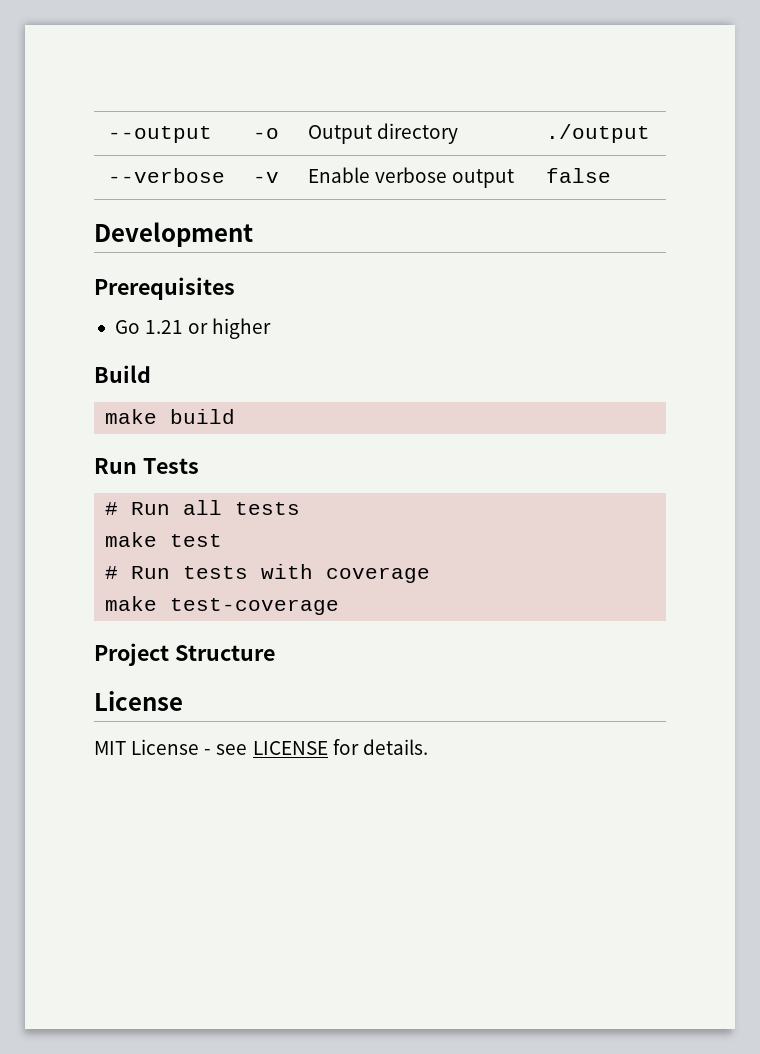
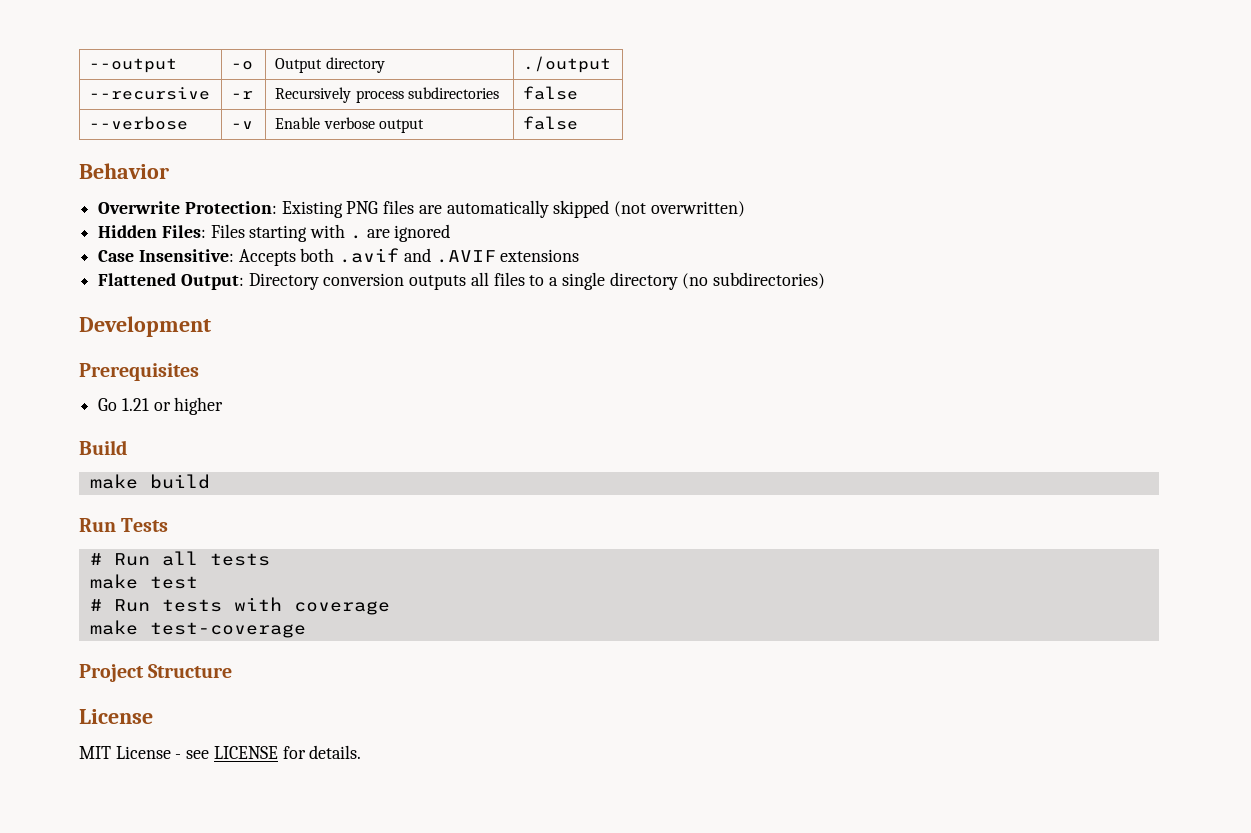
+ --recursive | -r | Recursively process subdirectories | false
+ Behavior
+ Overwrite Protection: Existing PNG files are automatically skipped (not overwritten)
+ Hidden Files: Files starting with . are ignored
+ Case Insensitive: Accepts both .avif and .AVIF extensions
+ Flattened Output: Directory conversion outputs all files to a single directory (no subdirectories)

